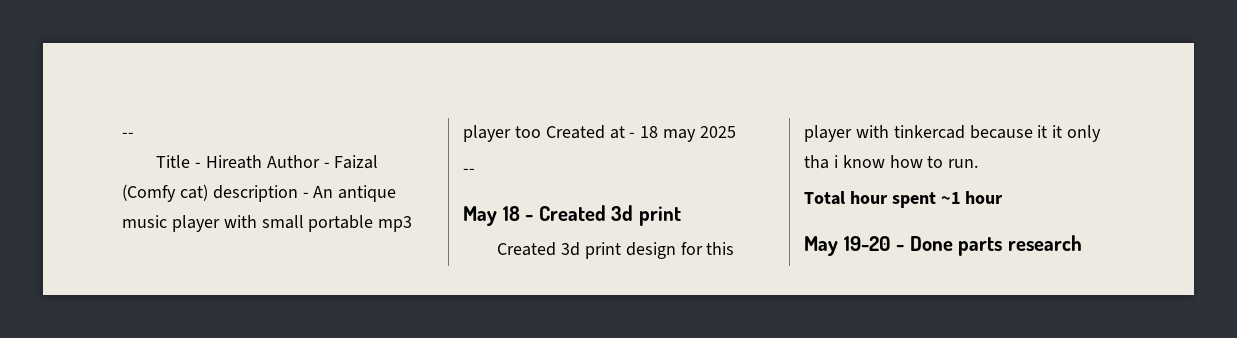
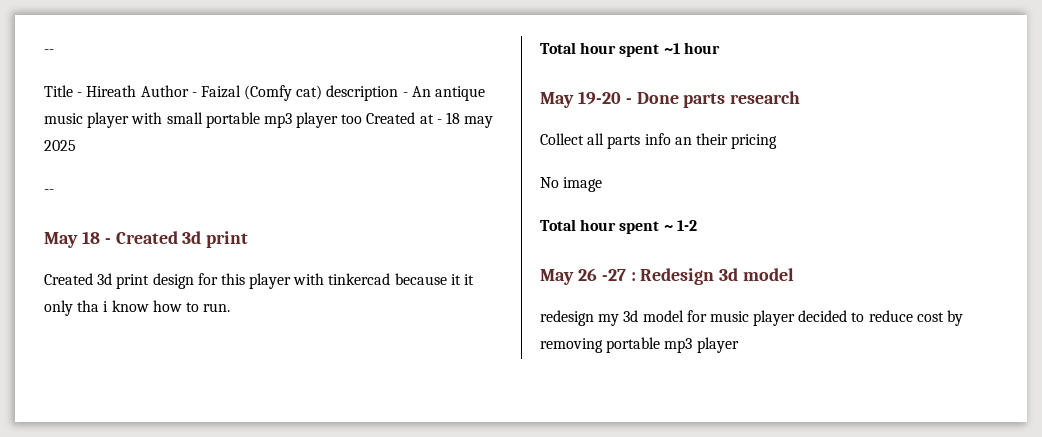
+ Collect all parts info an their pricing
+ No image
+ Total hour spent ~ 1-2
+ May 26 -27 : Redesign 3d model
+ redesign my 3d model for music player decided to reduce cost by removing portable mp3 player

